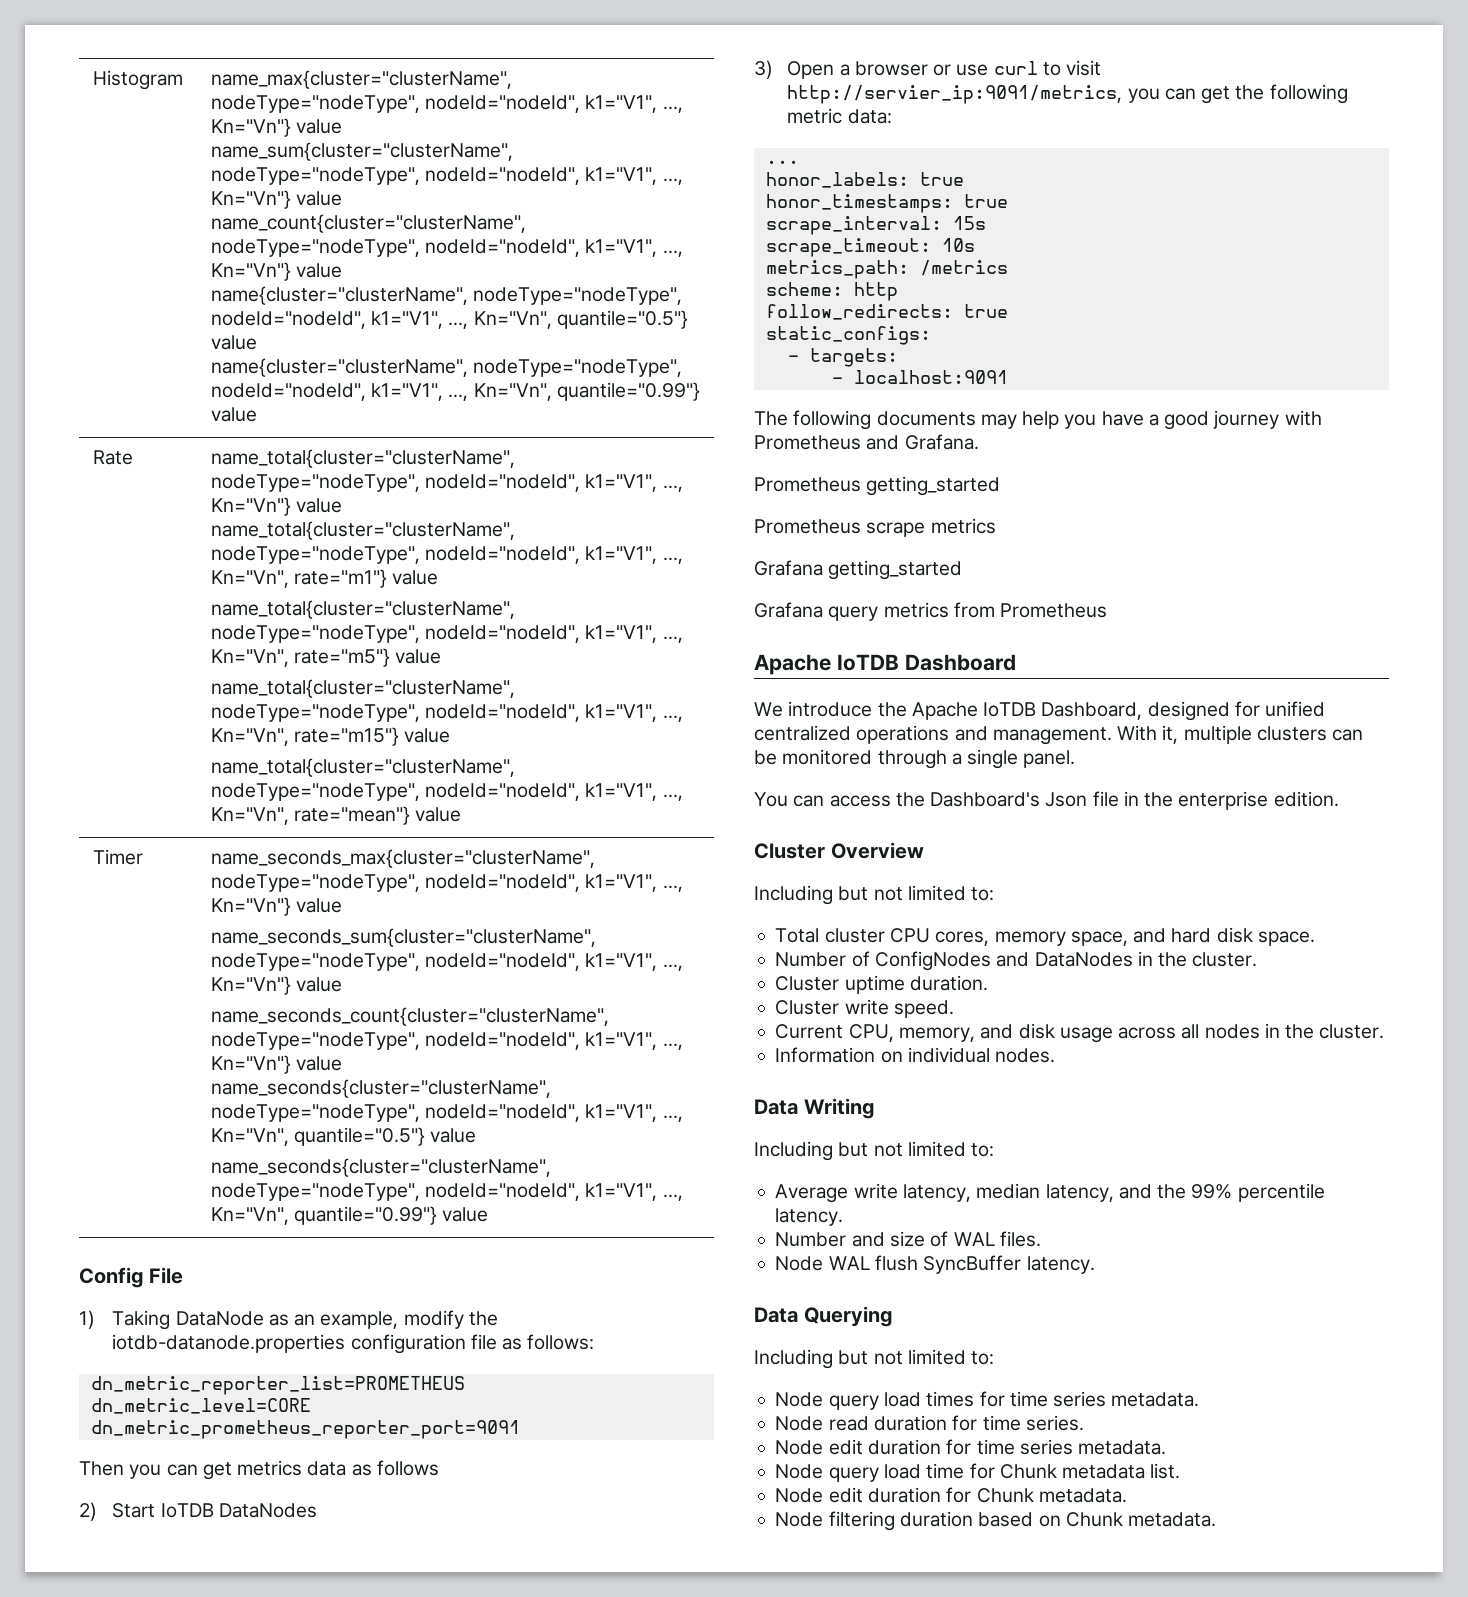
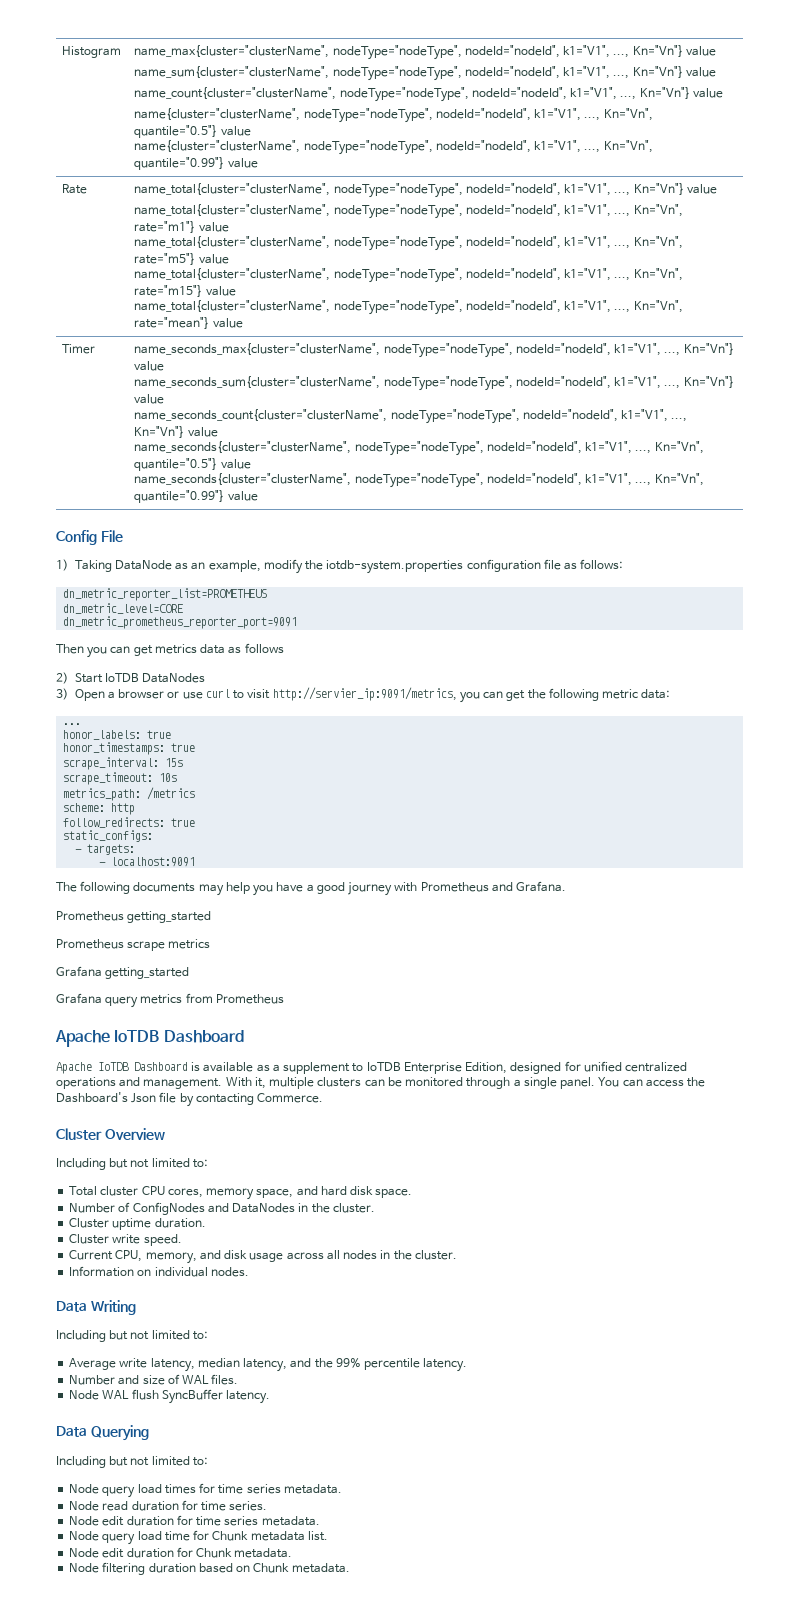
- 1) Taking DataNode as an example, modify the iotdb-datanode.properties configuration file as follows:
+ 1) Taking DataNode as an example, modify the iotdb-system.properties configuration file as follows:
- We introduce the Apache IoTDB Dashboard, designed for unified centralized operations and management.
+ Apache IoTDB Dashboard is available as a supplement to IoTDB Enterprise Edition, designed for unified centralized operations and management.
- With it, multiple clusters can be monitored through a single panel.
- You can access the Dashboard's Json file in the enterprise edition.
+ With it, multiple clusters can be monitored through a single panel. You can access the Dashboard's Json file by contacting Commerce.

